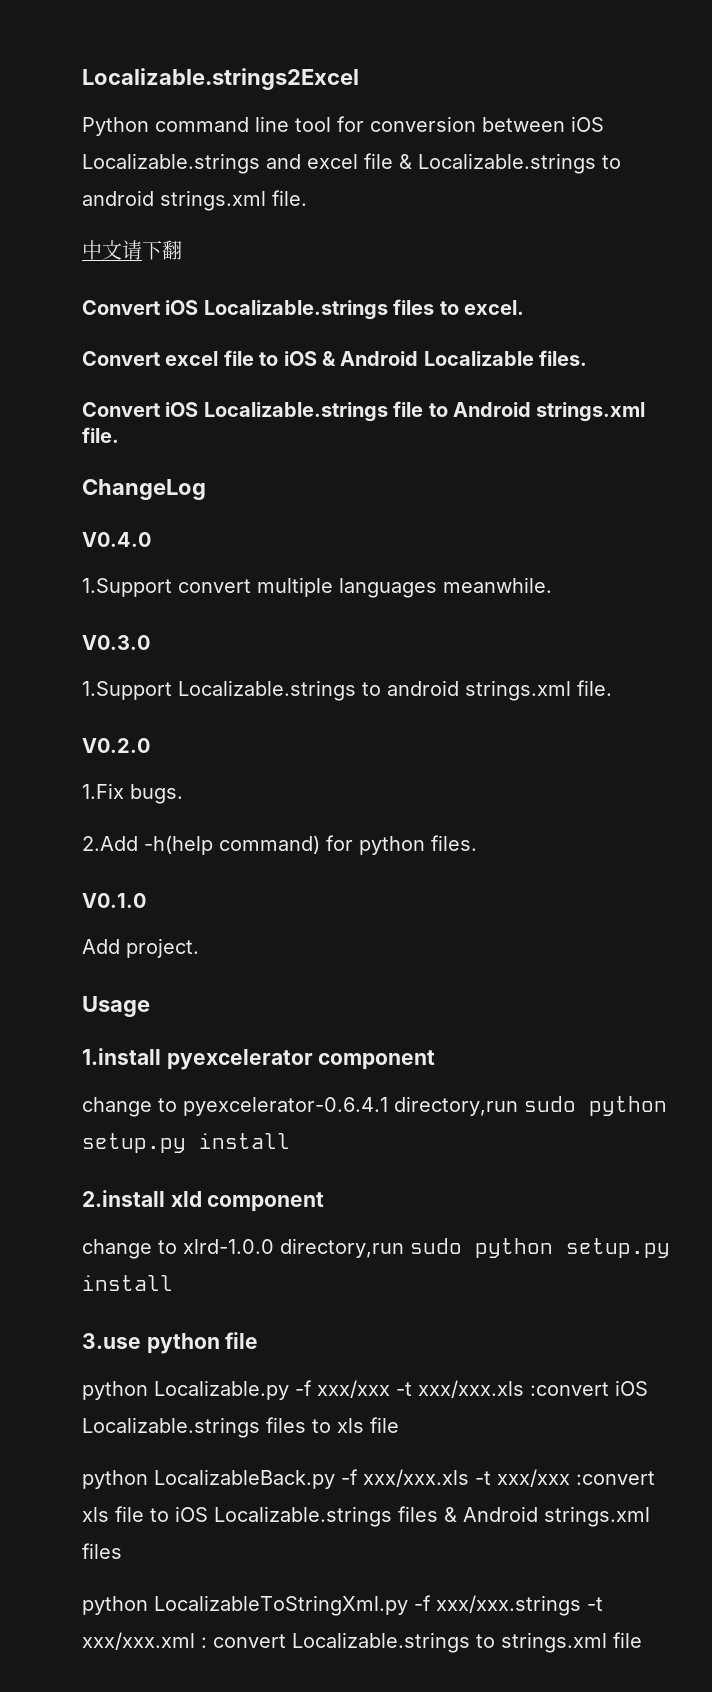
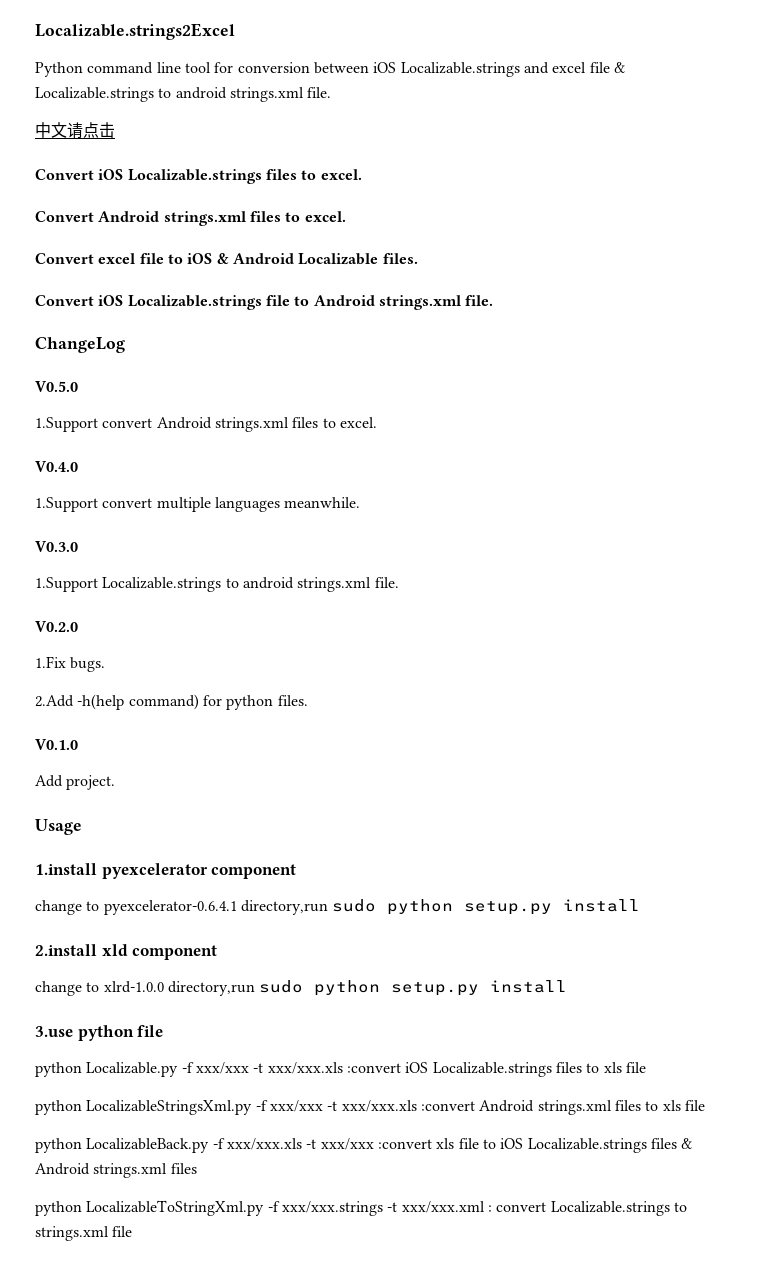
- 中文请下翻
+ 中文请点击
+ Convert Android strings.xml files to excel.
+ V0.5.0
+ 1.Support convert Android strings.xml files to excel.
+ python LocalizableStringsXml.py -f xxx/xxx -t xxx/xxx.xls :convert Android strings.xml files to xls file

